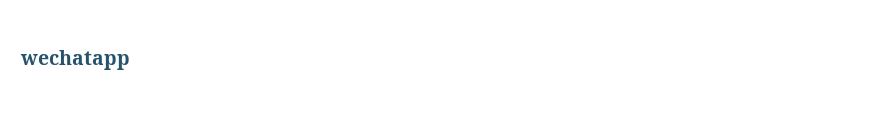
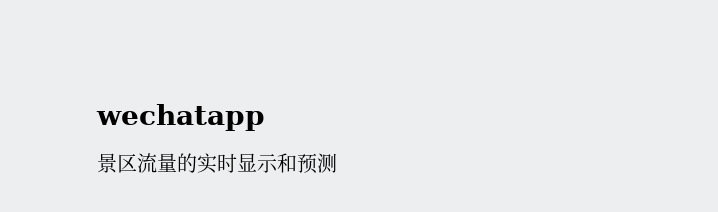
+ 景区流量的实时显示和预测

